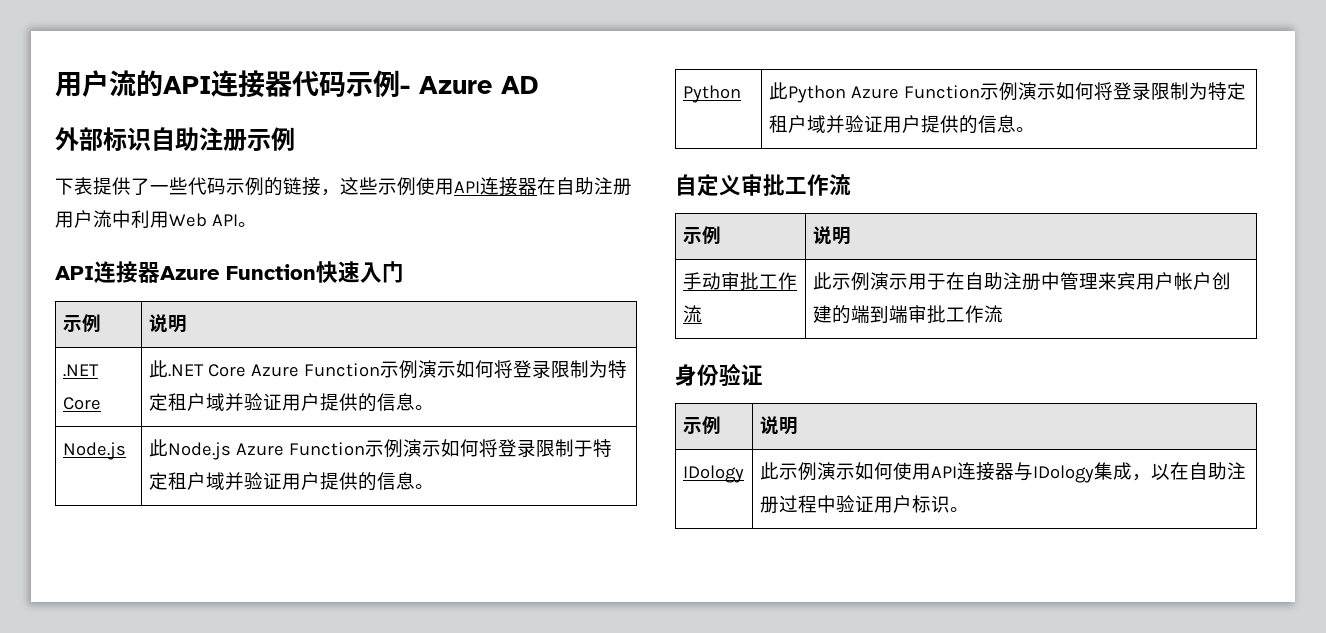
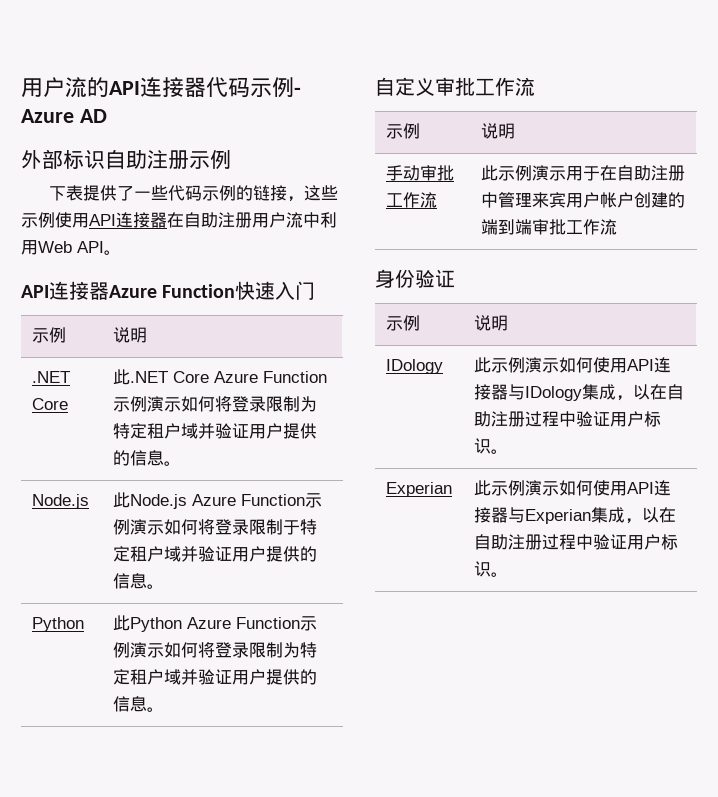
+ Experian | 此示例演示如何使用API连接器与Experian集成，以在自助注册过程中验证用户标识。

